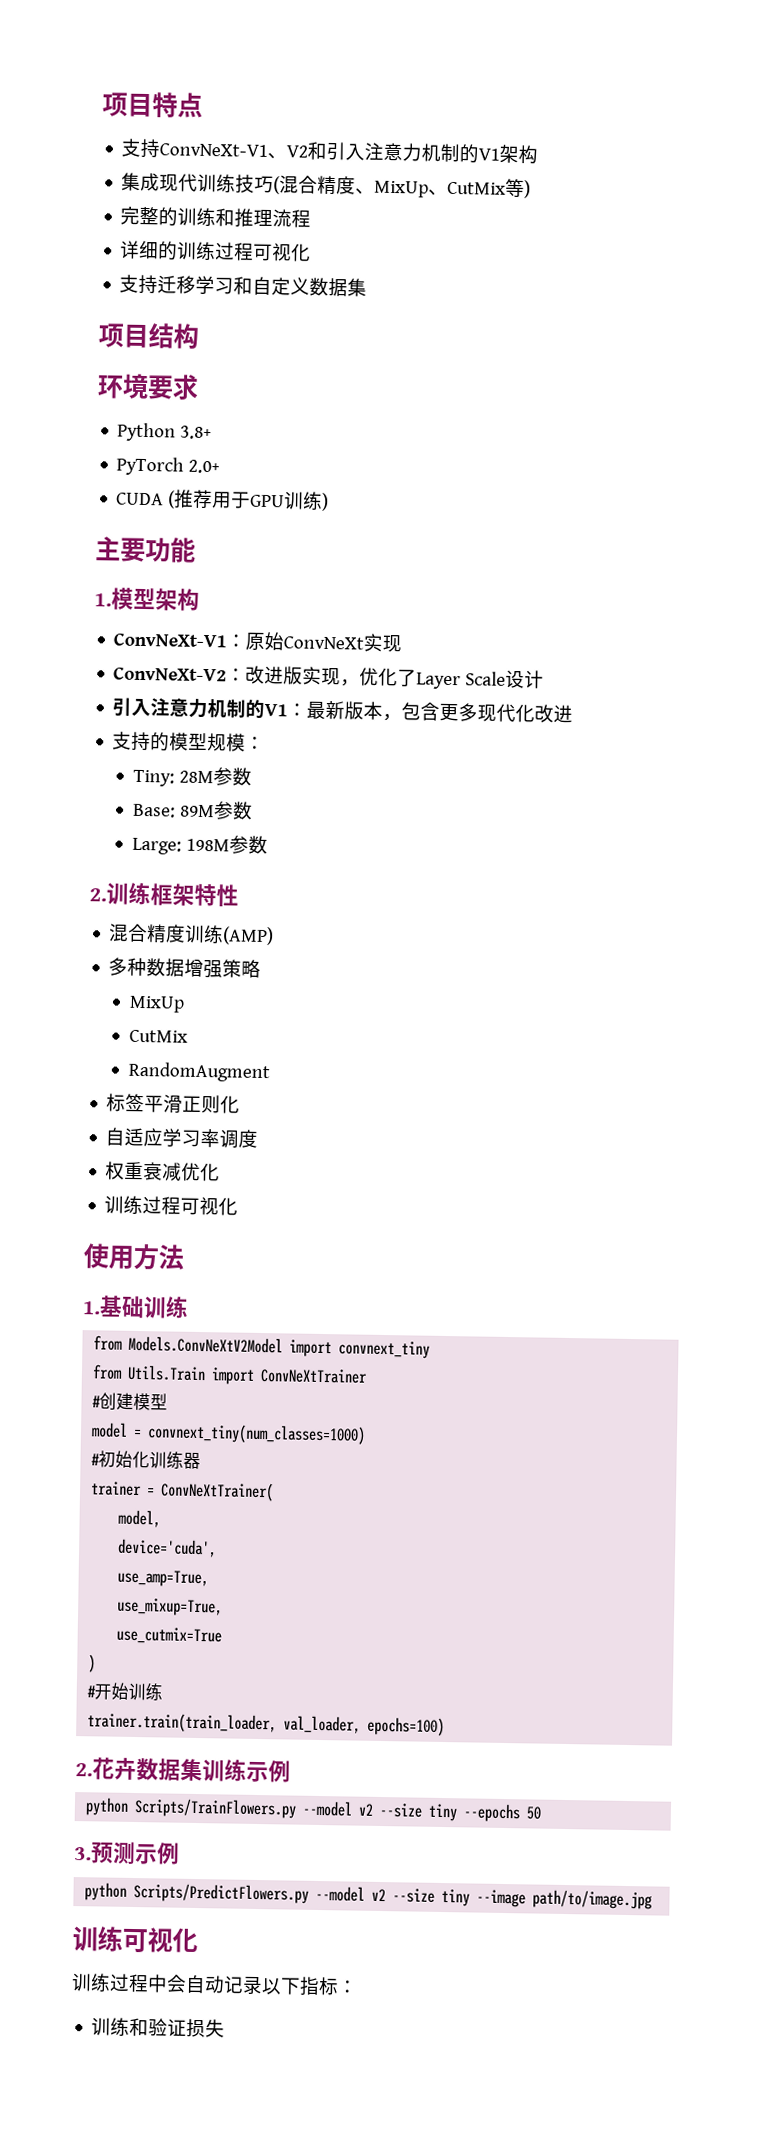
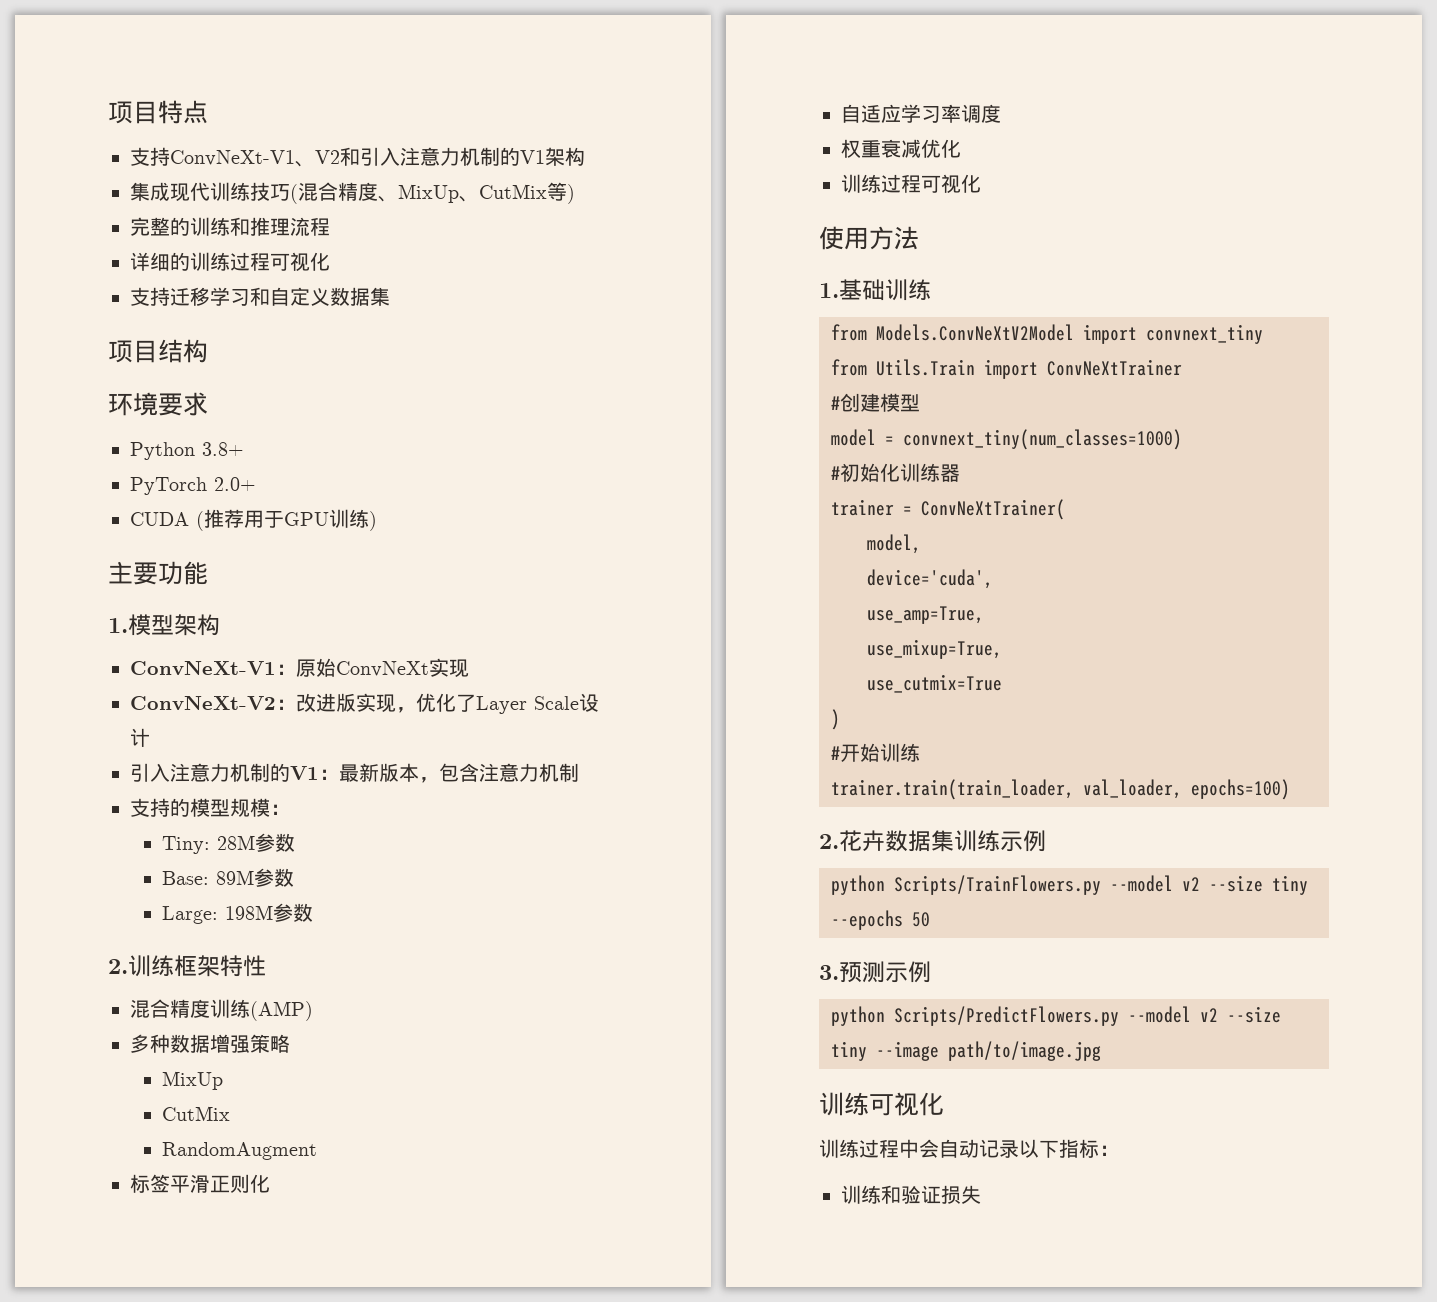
- 引入注意力机制的V1：最新版本，包含更多现代化改进
+ 引入注意力机制的V1：最新版本，包含注意力机制

